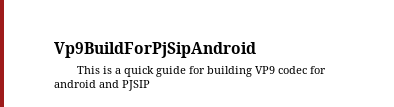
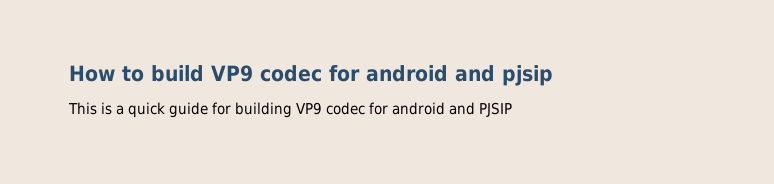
- Vp9BuildForPjSipAndroid
+ How to build VP9 codec for android and pjsip

